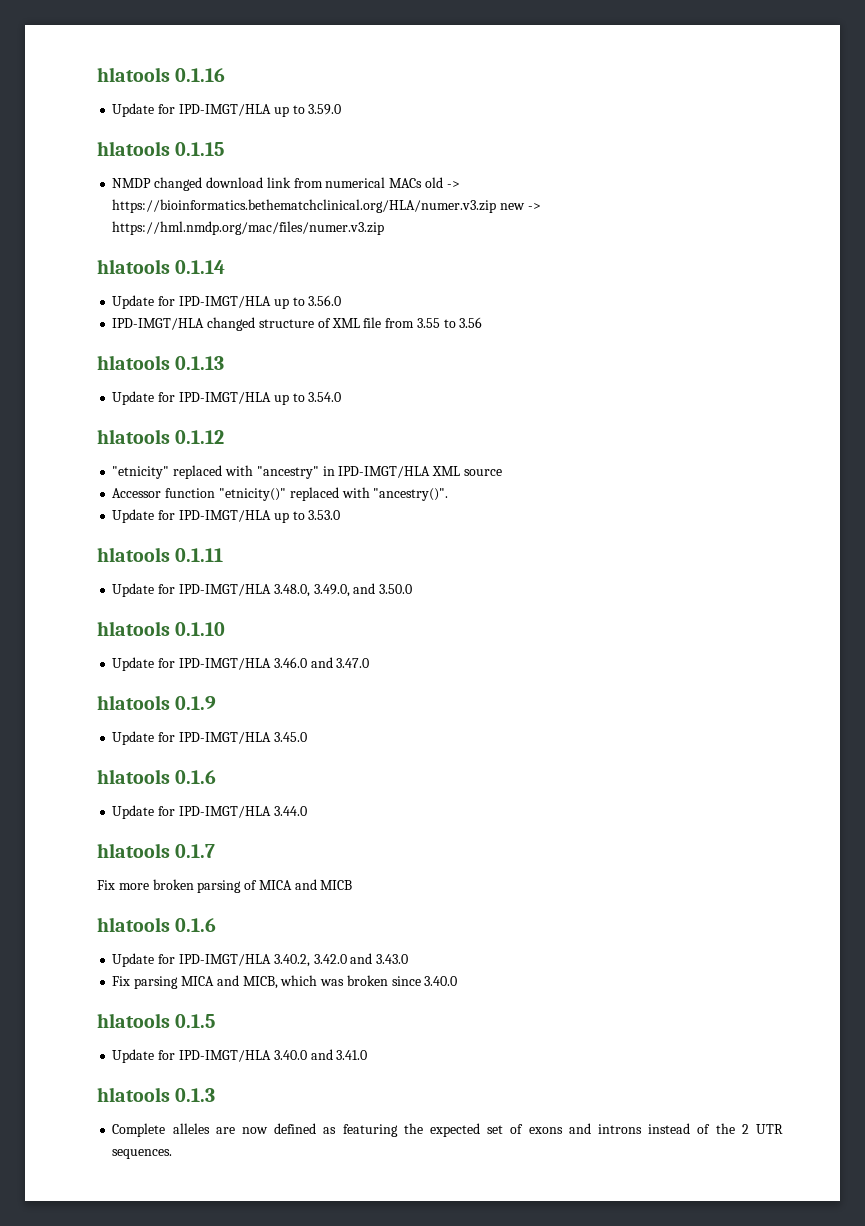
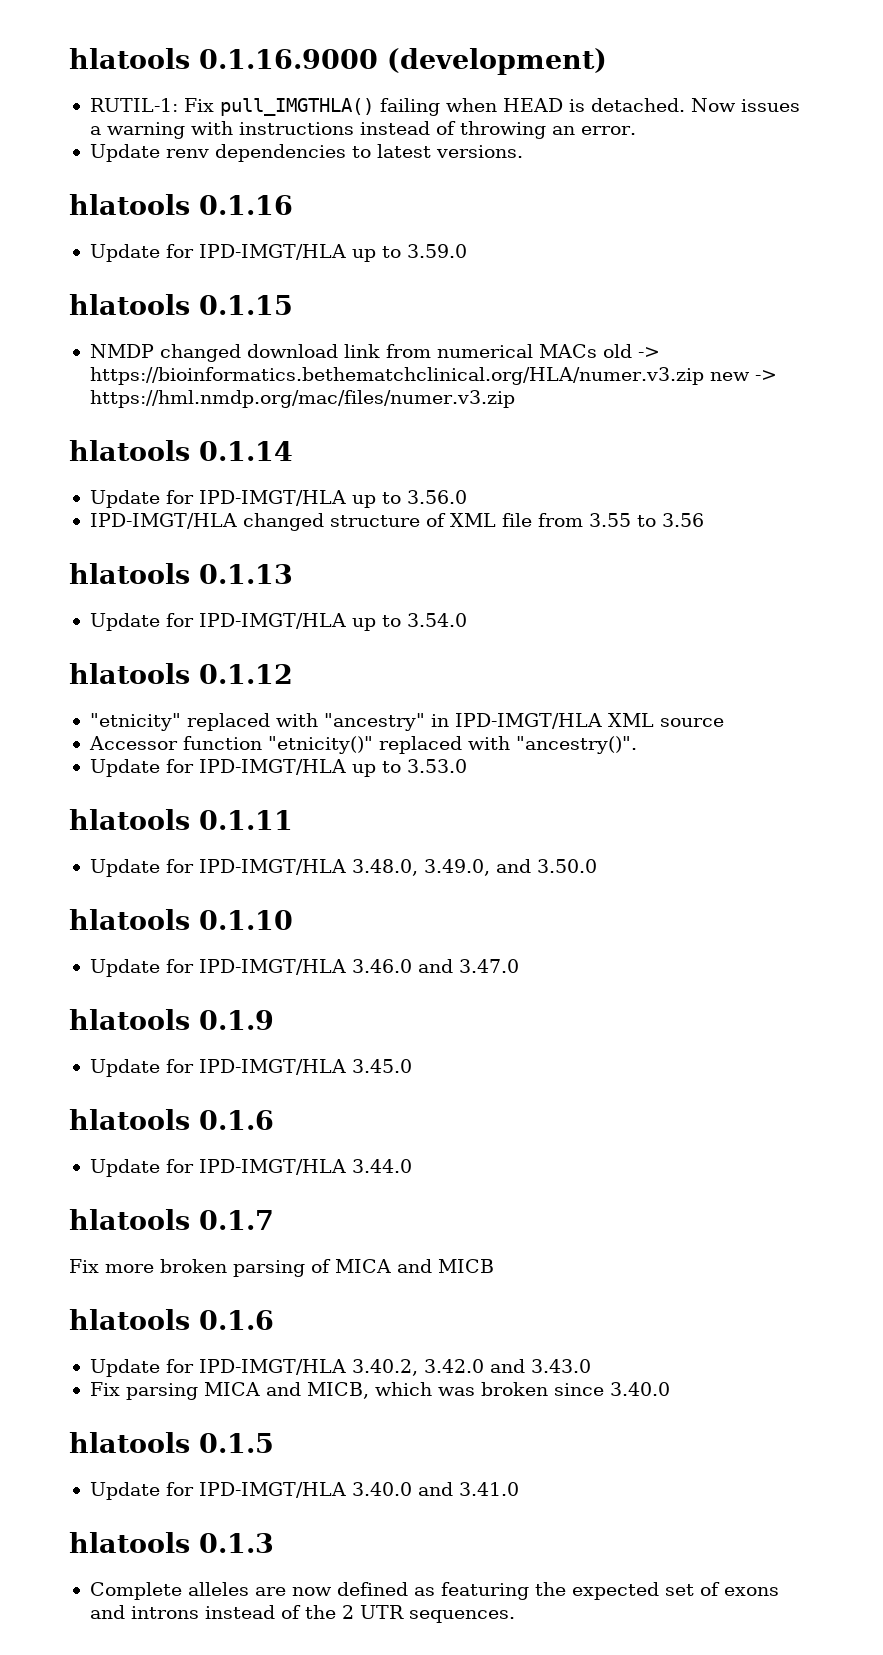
+ hlatools 0.1.16.9000 (development)
+ RUTIL-1: Fix pull_IMGTHLA() failing when HEAD is detached. Now issues a warning with instructions instead of throwing an error.
+ Update renv dependencies to latest versions.

